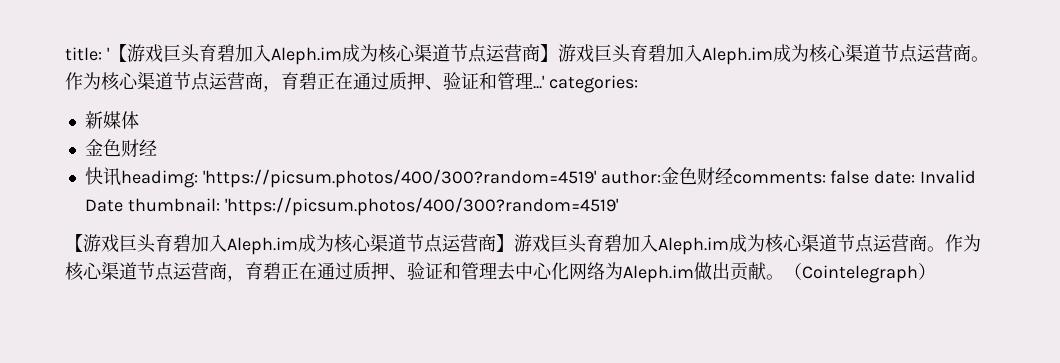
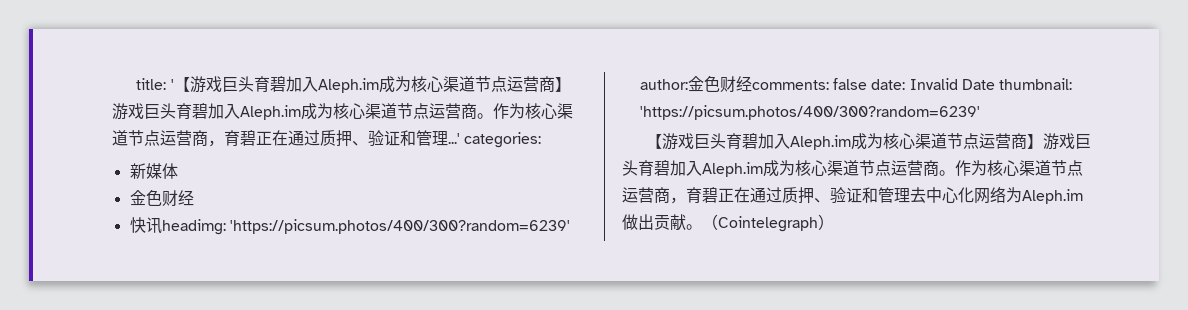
- 快讯headimg: 'https://picsum.photos/400/300?random=4519' author:金色财经comments: false date: Invalid Date thumbnail: 'https://picsum.photos/400/300?random=4519'
+ 快讯headimg: 'https://picsum.photos/400/300?random=6239' author:金色财经comments: false date: Invalid Date thumbnail: 'https://picsum.photos/400/300?random=6239'

